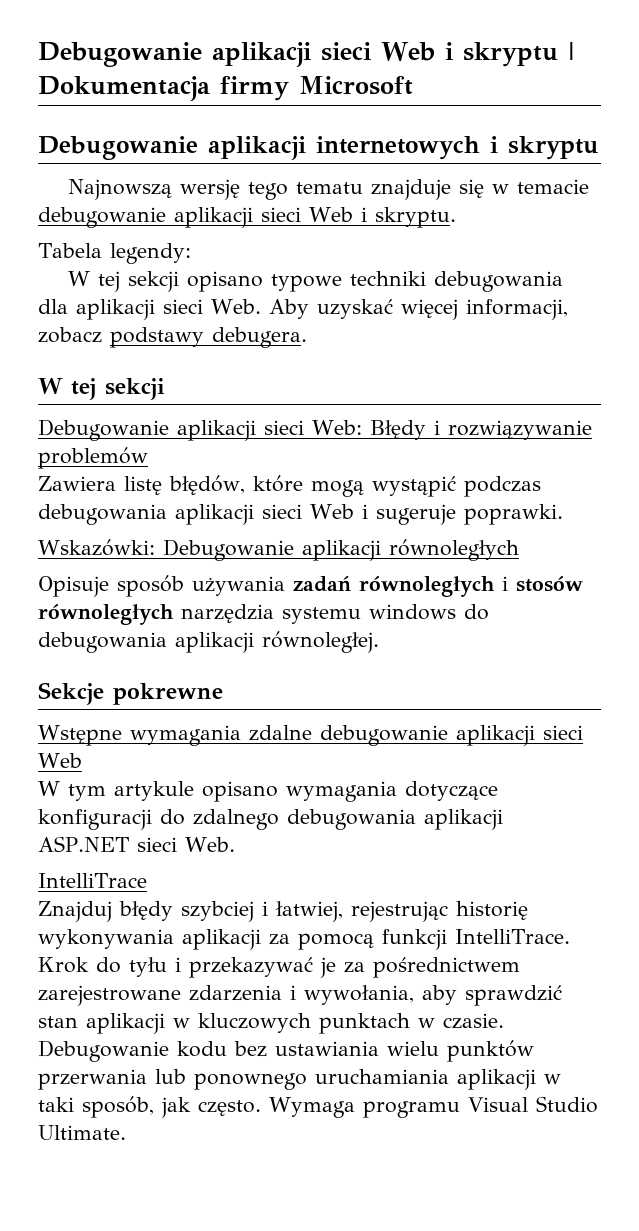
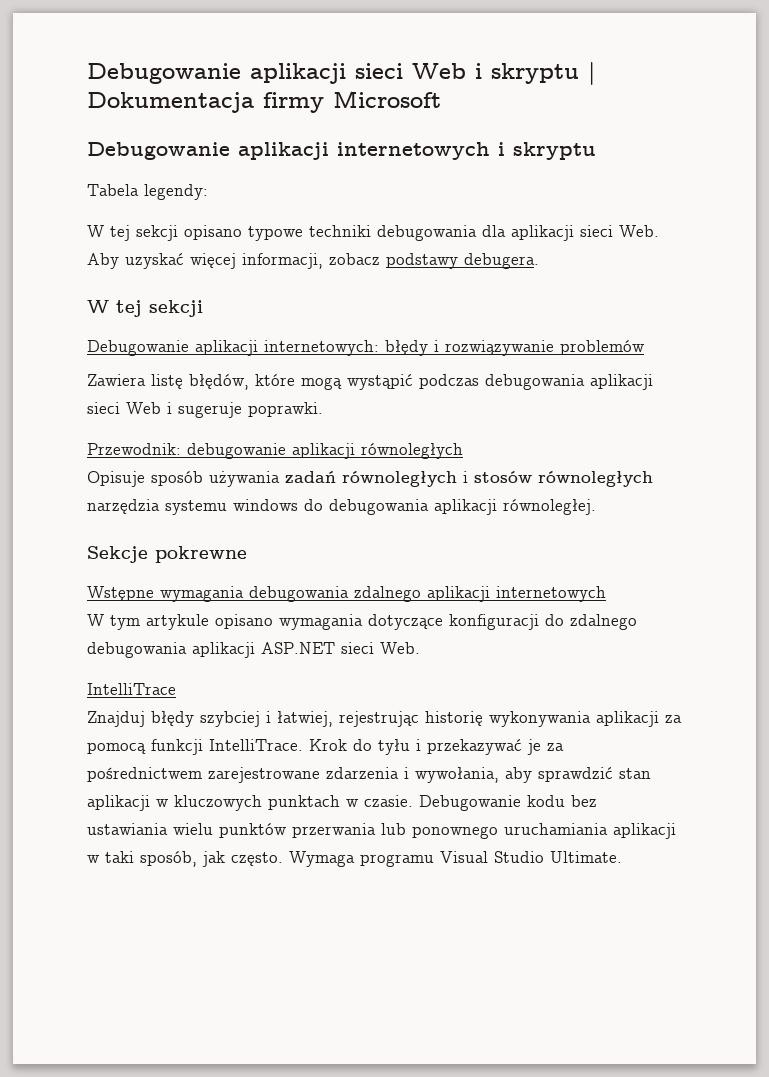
- Najnowszą wersję tego tematu znajduje się w temacie debugowanie aplikacji sieci Web i skryptu.
- Debugowanie aplikacji sieci Web: Błędy i rozwiązywanie problemów
+ Debugowanie aplikacji internetowych: błędy i rozwiązywanie problemów
- Wskazówki: Debugowanie aplikacji równoległych
+ Przewodnik: debugowanie aplikacji równoległych
- Wstępne wymagania zdalne debugowanie aplikacji sieci Web
+ Wstępne wymagania debugowania zdalnego aplikacji internetowych

